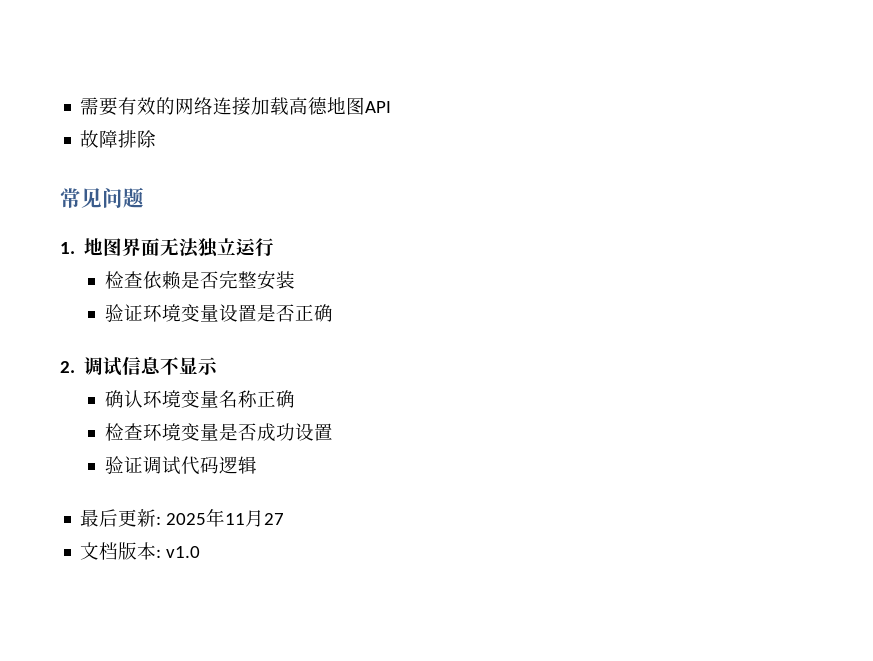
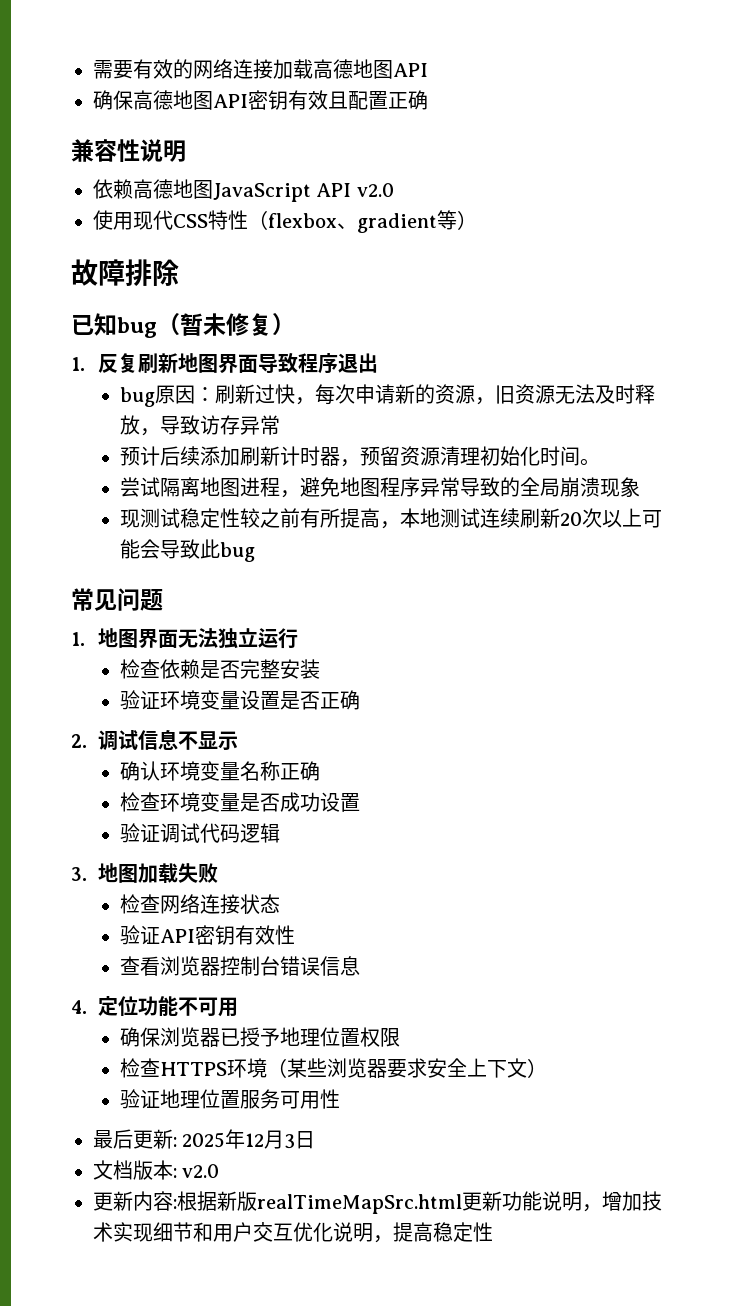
+ 确保高德地图API密钥有效且配置正确
+ 兼容性说明
+ 依赖高德地图JavaScript API v2.0
+ 使用现代CSS特性（flexbox、gradient等）
  故障排除
+ 已知bug（暂未修复）
+ 1.反复刷新地图界面导致程序退出
+ bug原因：刷新过快，每次申请新的资源，旧资源无法及时释放，导致访存异常
+ 预计后续添加刷新计时器，预留资源清理初始化时间。
+ 尝试隔离地图进程，避免地图程序异常导致的全局崩溃现象
+ 现测试稳定性较之前有所提高，本地测试连续刷新20次以上可能会导致此bug
+ 3.地图加载失败
+ 检查网络连接状态
+ 验证API密钥有效性
+ 查看浏览器控制台错误信息
+ 4.定位功能不可用
+ 确保浏览器已授予地理位置权限
+ 检查HTTPS环境（某些浏览器要求安全上下文）
+ 验证地理位置服务可用性
- 最后更新: 2025年11月27
+ 最后更新: 2025年12月3日
- 文档版本: v1.0
+ 文档版本: v2.0
+ 更新内容:根据新版realTimeMapSrc.html更新功能说明，增加技术实现细节和用户交互优化说明，提高稳定性

